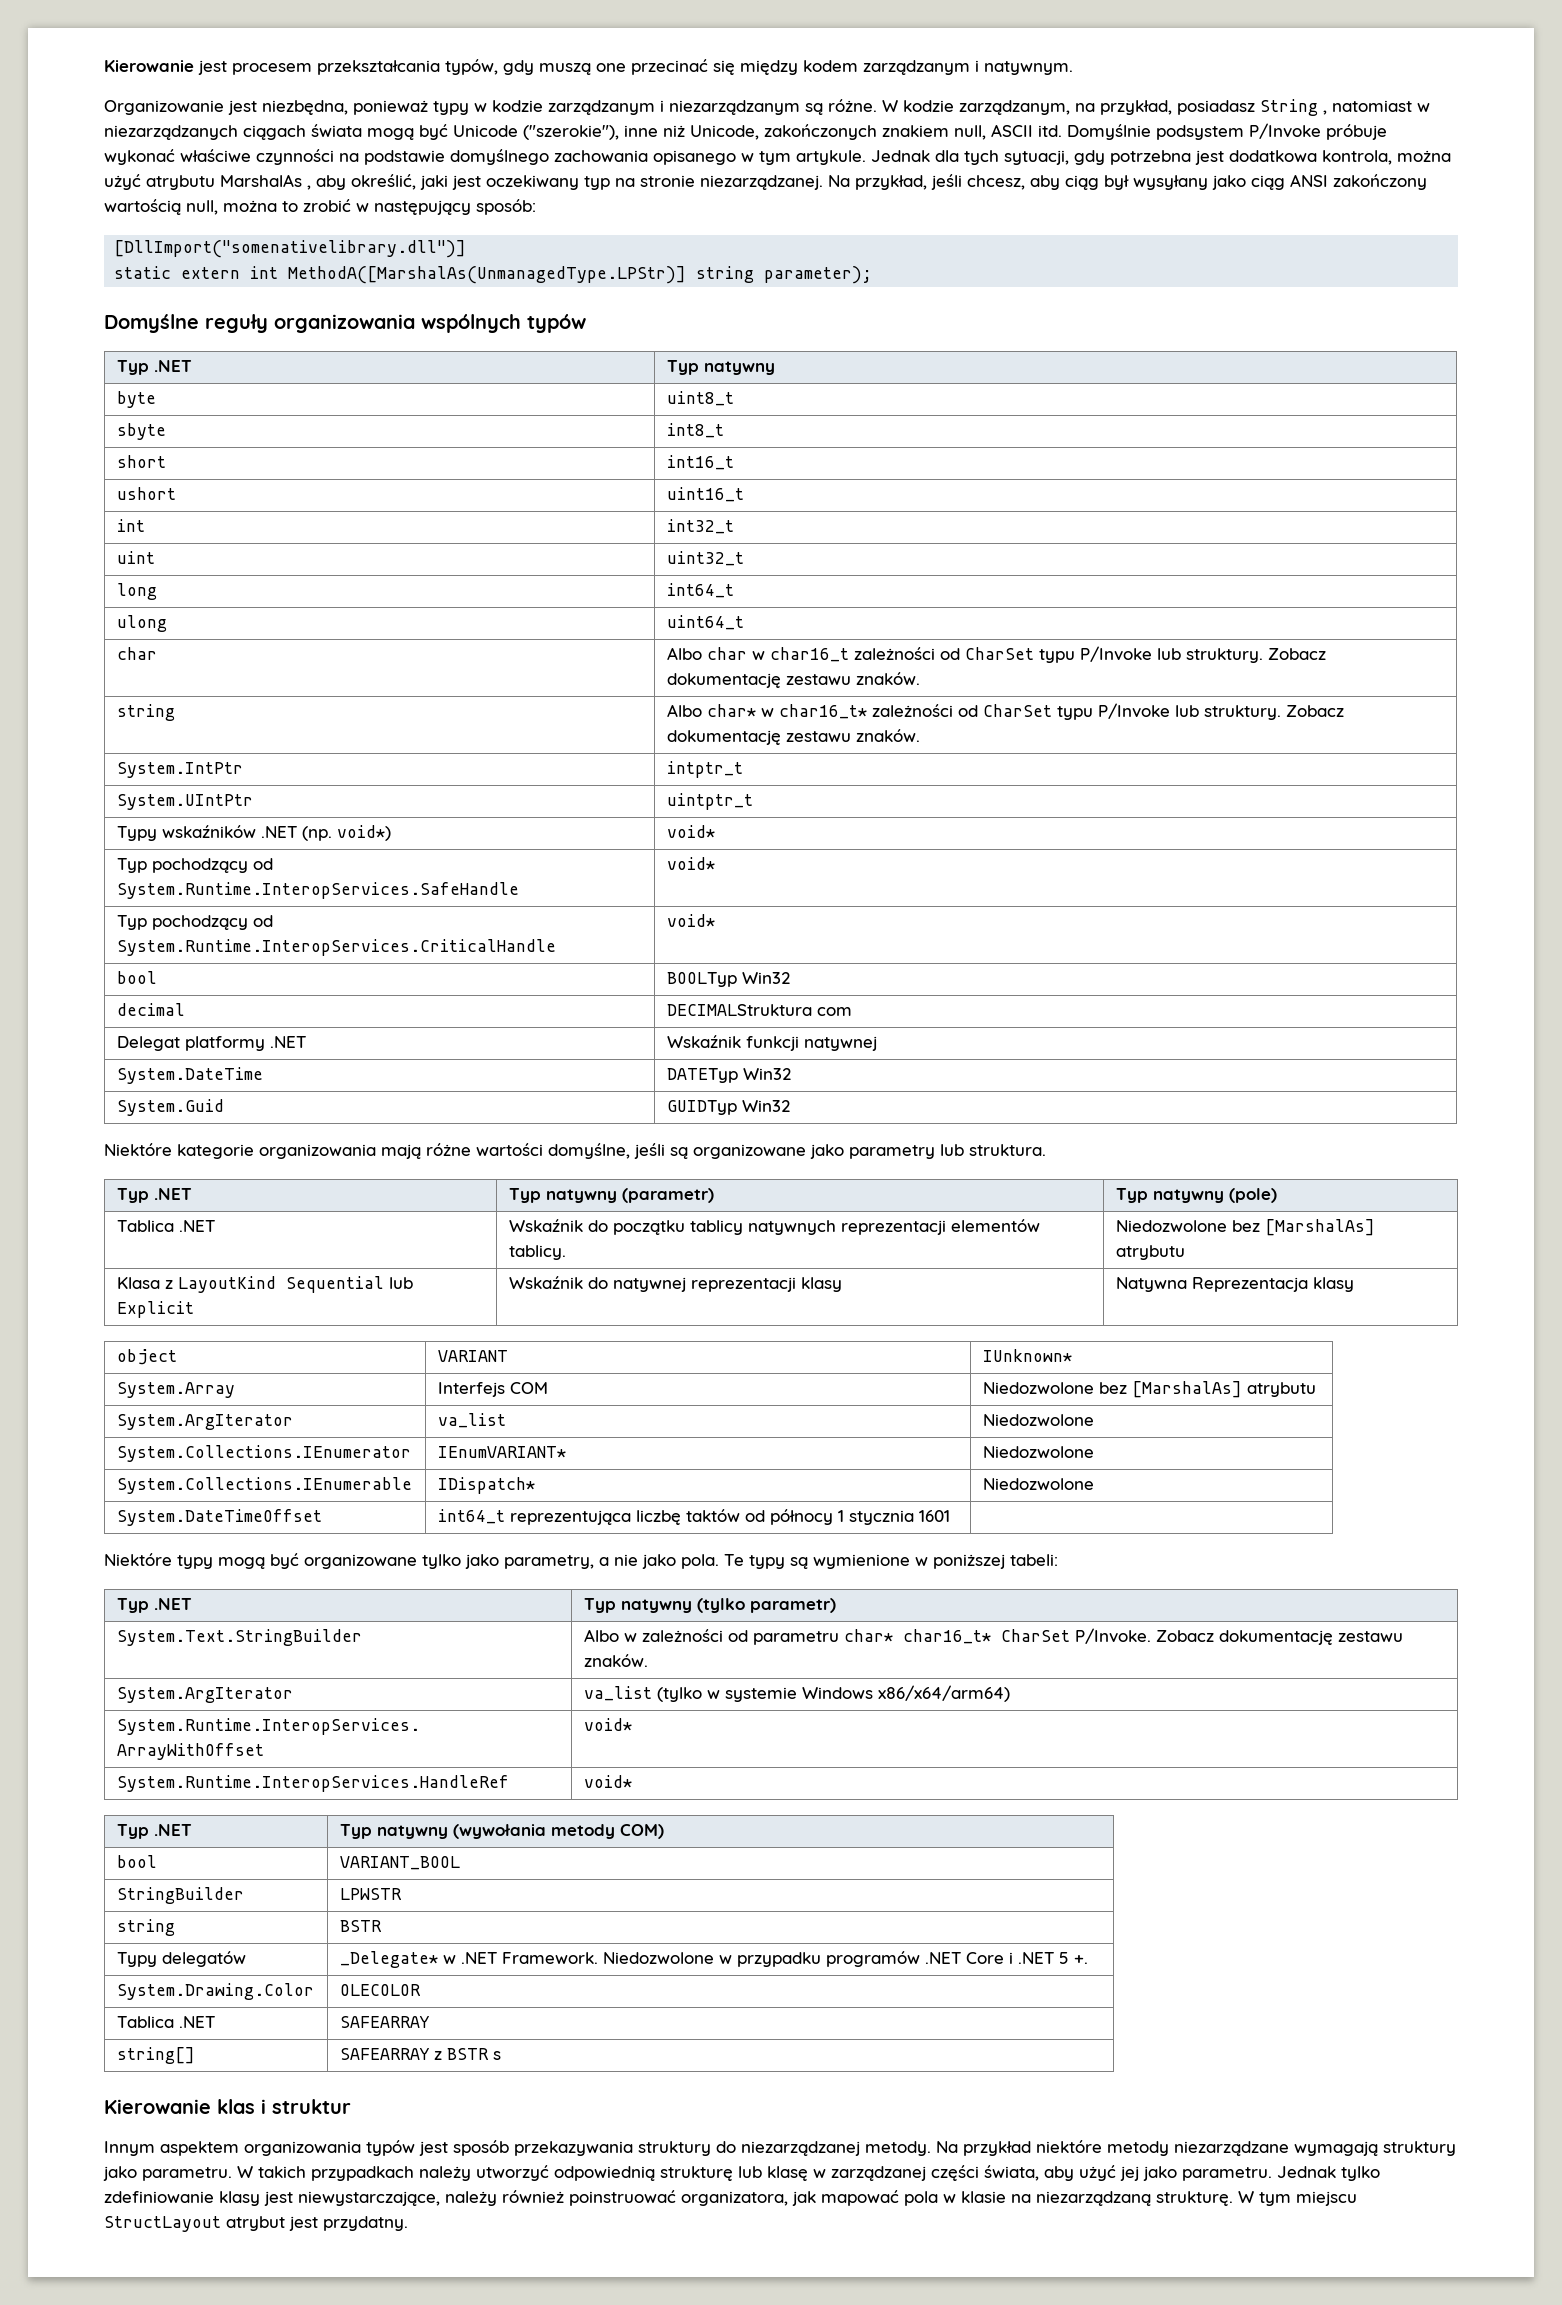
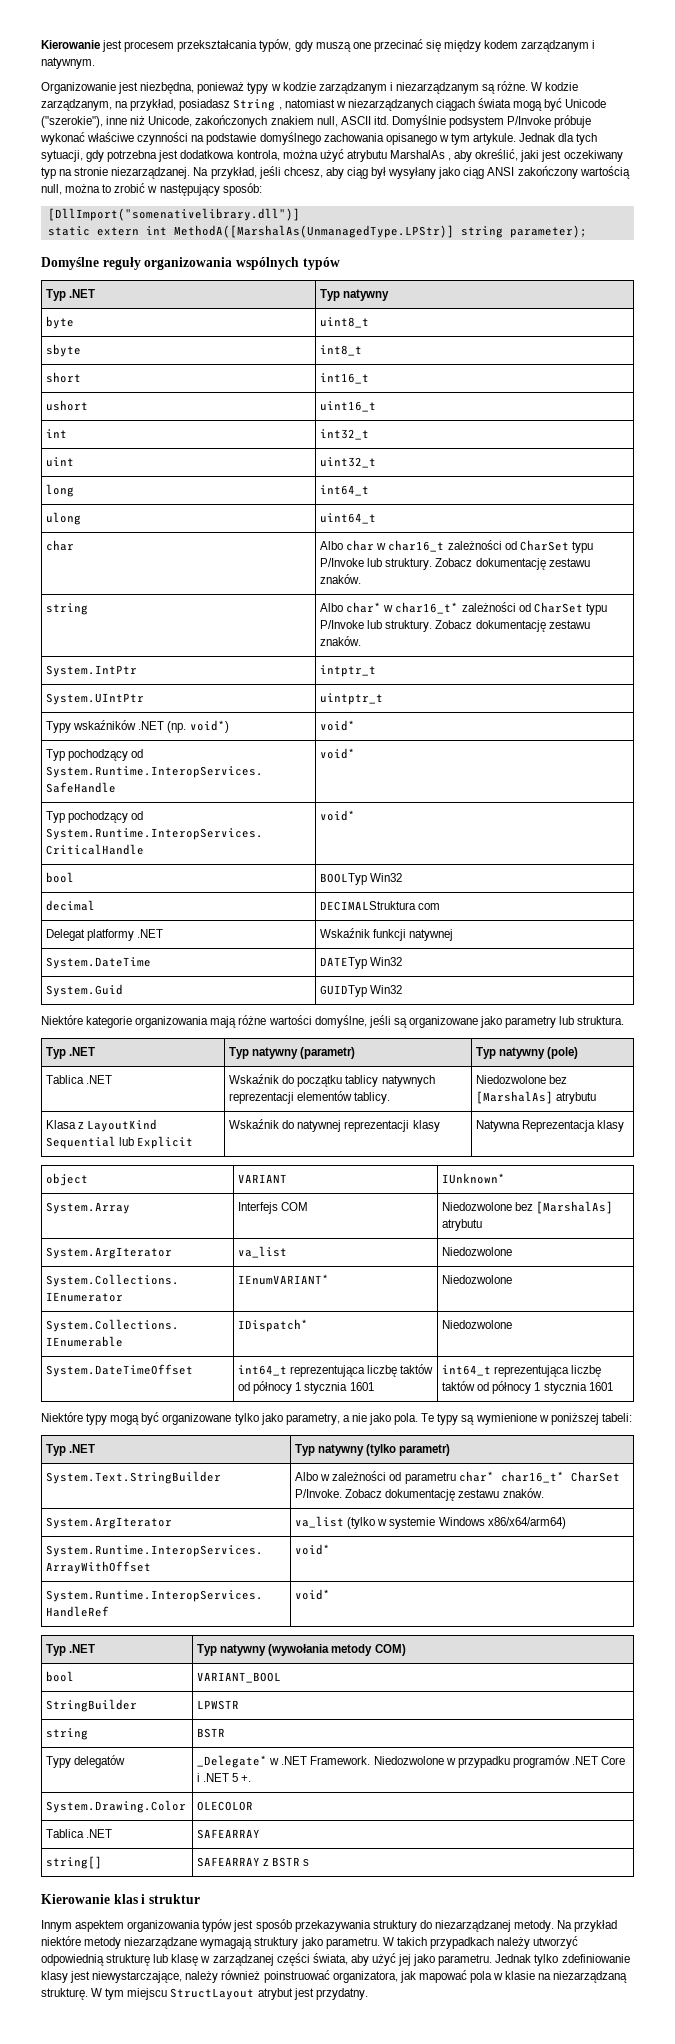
- System.DateTimeOffset | int64_t reprezentująca liczbę taktów od północy 1 stycznia 1601 |
+ System.DateTimeOffset | int64_t reprezentująca liczbę taktów od północy 1 stycznia 1601 | int64_t reprezentująca liczbę taktów od północy 1 stycznia 1601

